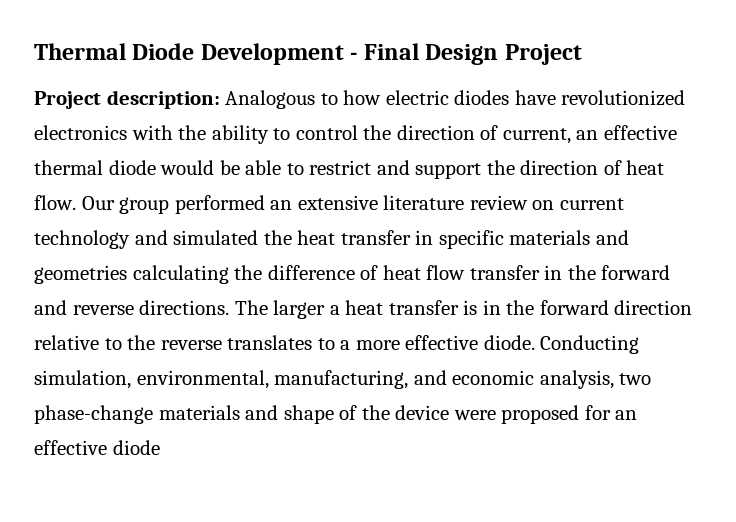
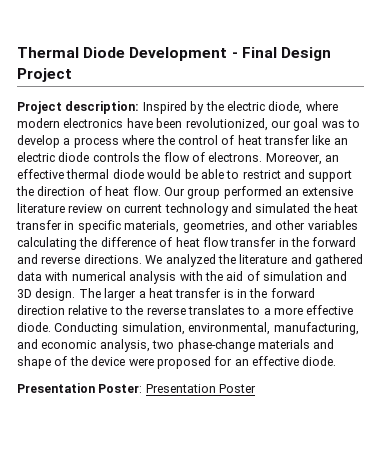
- Project description: Analogous to how electric diodes have revolutionized electronics with the ability to control the direction of current, an effective thermal diode would be able to restrict and support the direction of heat flow.
+ Project description: Inspired by the electric diode, where modern electronics have been revolutionized, our goal was to develop a process where the control of heat transfer like an electric diode controls the flow of electrons. Moreover, an effective thermal diode would be able to restrict and support the direction of heat flow.
- Our group performed an extensive literature review on current technology and simulated the heat transfer in specific materials and geometries calculating the difference of heat flow transfer in the forward and reverse directions.
+ Our group performed an extensive literature review on current technology and simulated the heat transfer in specific materials, geometries, and other variables calculating the difference of heat flow transfer in the forward and reverse directions.
+ We analyzed the literature and gathered data with numerical analysis with the aid of simulation and 3D design.
- Conducting simulation, environmental, manufacturing, and economic analysis, two phase-change materials and shape of the device were proposed for an effective diode
+ Conducting simulation, environmental, manufacturing, and economic analysis, two phase-change materials and shape of the device were proposed for an effective diode.
+ Presentation Poster: Presentation Poster

